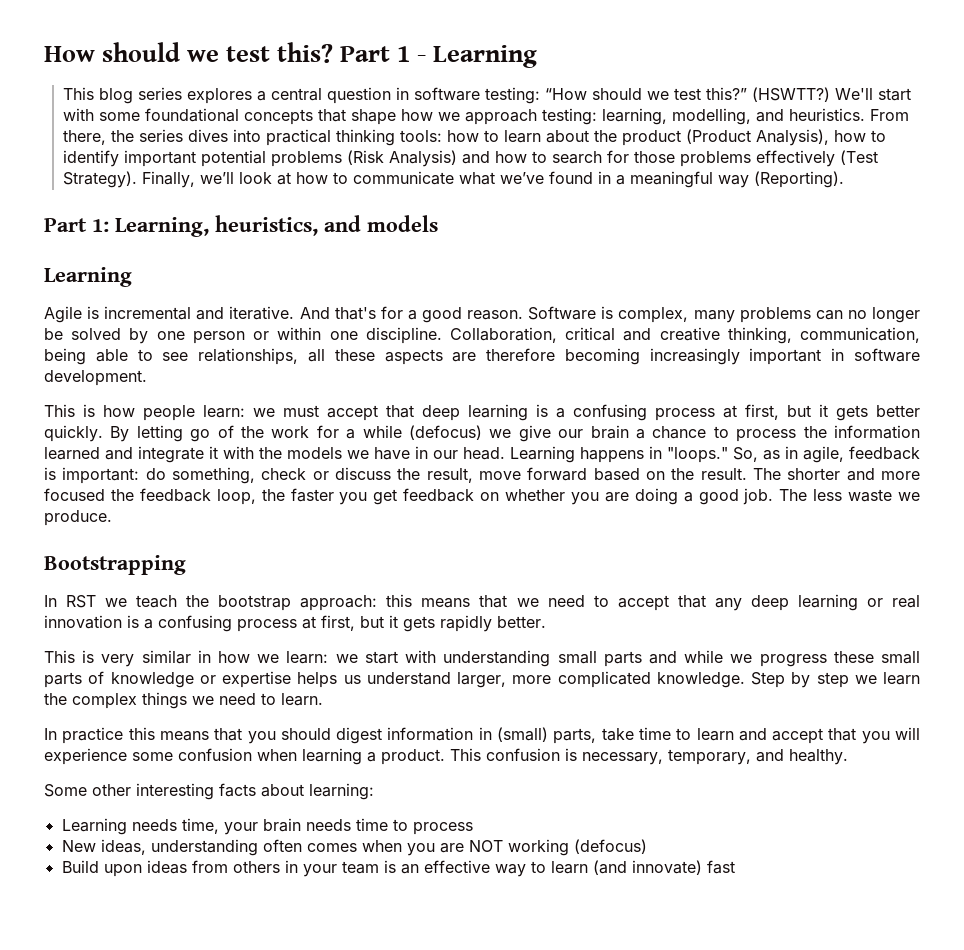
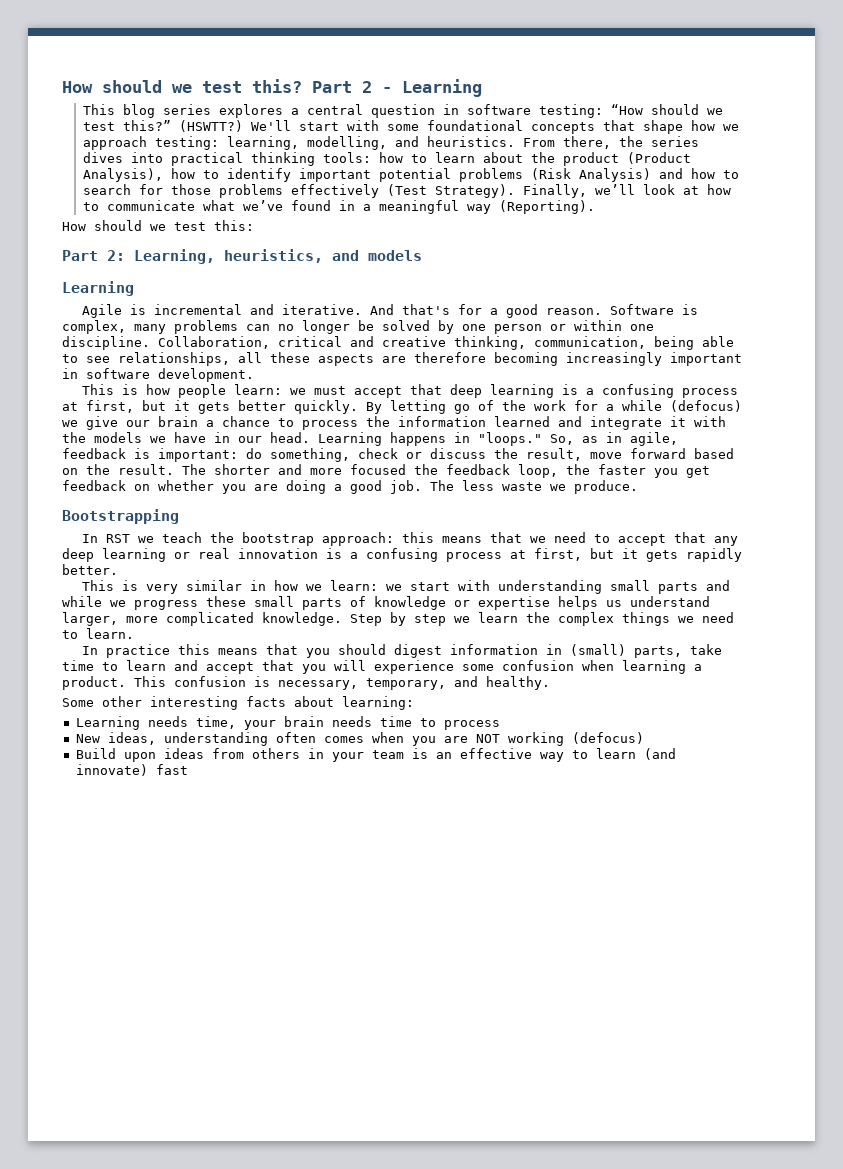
- Part 1 - Learning
+ Part 2 - Learning
- Part 1: Learning, heuristics, and models
+ How should we test this:
+ Part 2: Learning, heuristics, and models

